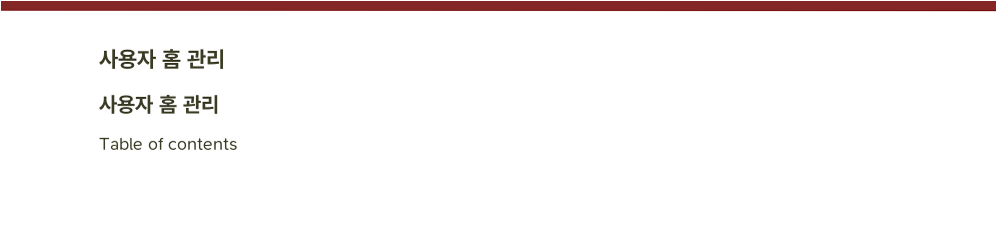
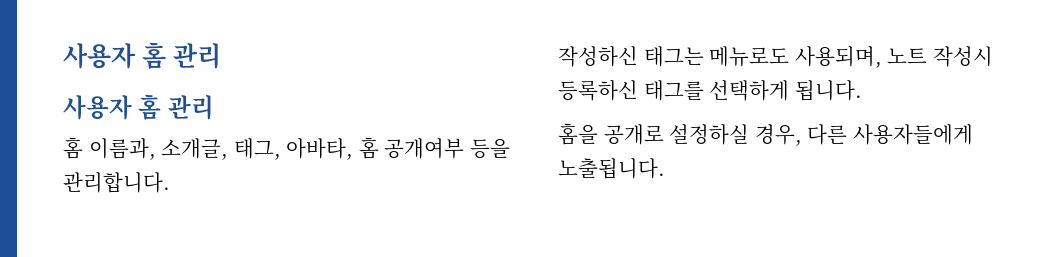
- Table of contents
+ 홈 이름과, 소개글, 태그, 아바타, 홈 공개여부 등을 관리합니다.
+ 작성하신 태그는 메뉴로도 사용되며, 노트 작성시 등록하신 태그를 선택하게 됩니다.
+ 홈을 공개로 설정하실 경우, 다른 사용자들에게 노출됩니다.

